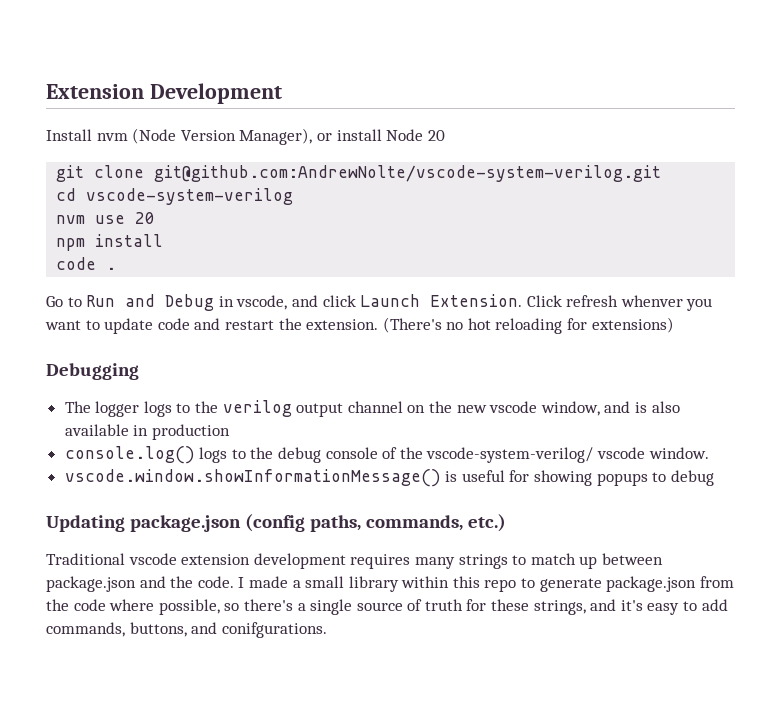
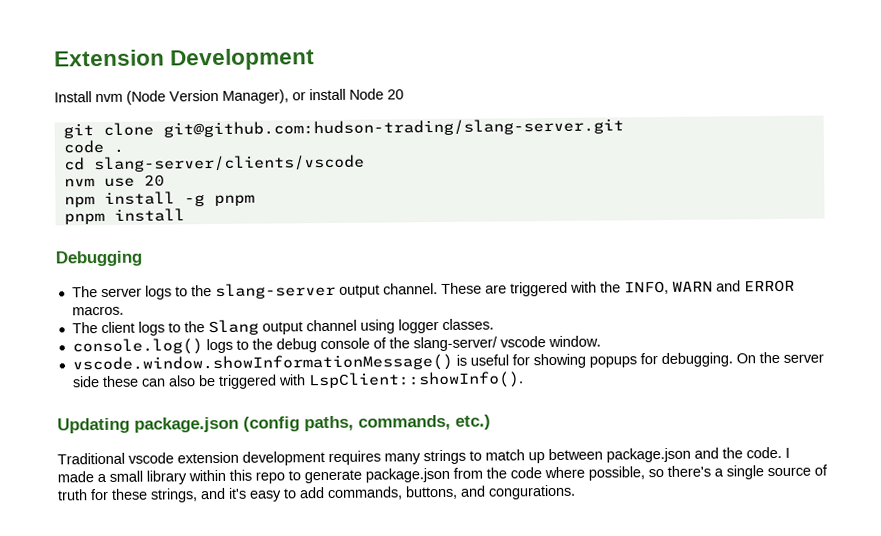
- git clone git@github.com:AndrewNolte/vscode-system-verilog.git
+ git clone git@github.com:hudson-trading/slang-server.git
+ code .
- cd vscode-system-verilog
+ cd slang-server/clients/vscode
- npm install
- code .
- Go to Run and Debug in vscode, and click Launch Extension. Click refresh whenver you want to update code and restart the extension. (There's no hot reloading for extensions)
+ npm install -g pnpm
+ pnpm install
- The logger logs to the verilog output channel on the new vscode window, and is also available in production
+ The server logs to the slang-server output channel. These are triggered with the INFO, WARN and ERROR macros.
+ The client logs to the Slang output channel using logger classes.
- console.log() logs to the debug console of the vscode-system-verilog/ vscode window.
+ console.log() logs to the debug console of the slang-server/ vscode window.
- vscode.window.showInformationMessage() is useful for showing popups to debug
+ vscode.window.showInformationMessage() is useful for showing popups for debugging. On the server side these can also be triggered with LspClient::showInfo().
- I made a small library within this repo to generate package.json from the code where possible, so there's a single source of truth for these strings, and it's easy to add commands, buttons, and conifgurations.
+ I made a small library within this repo to generate package.json from the code where possible, so there's a single source of truth for these strings, and it's easy to add commands, buttons, and congurations.

